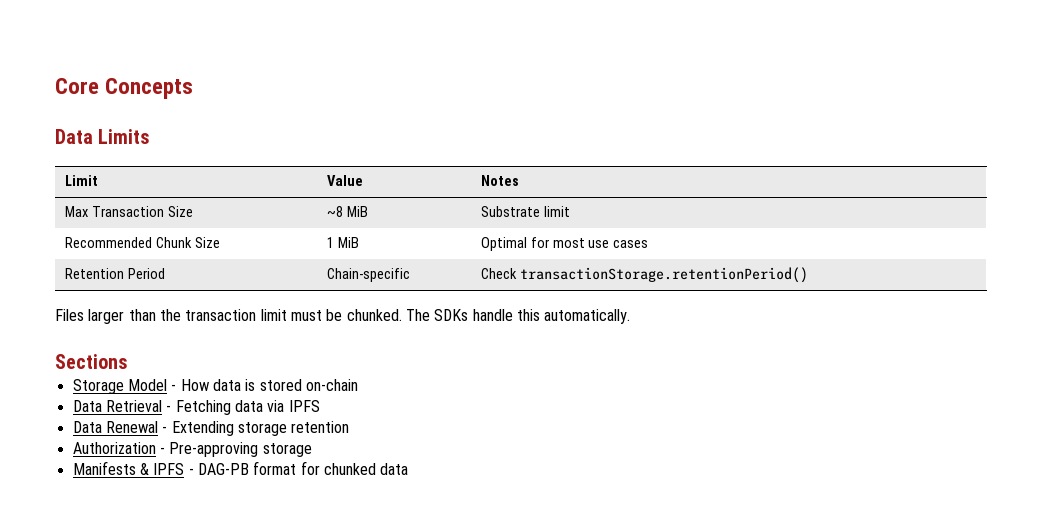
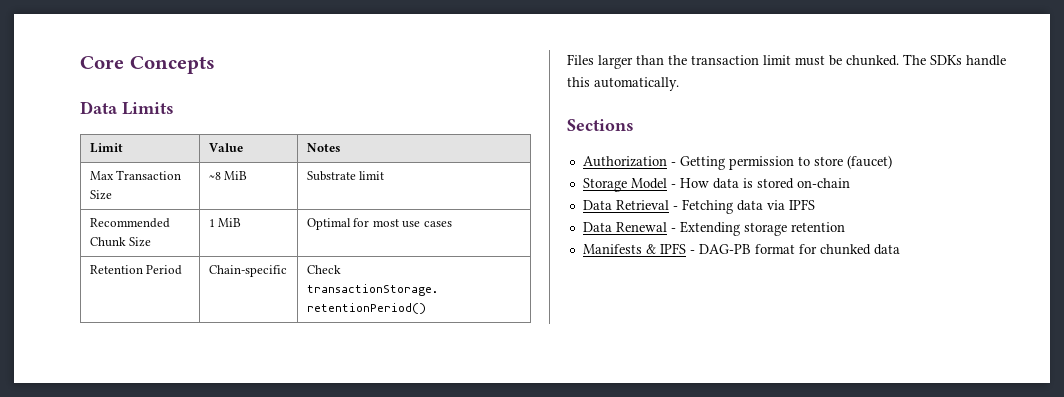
+ Authorization - Getting permission to store (faucet)
- Authorization - Pre-approving storage

